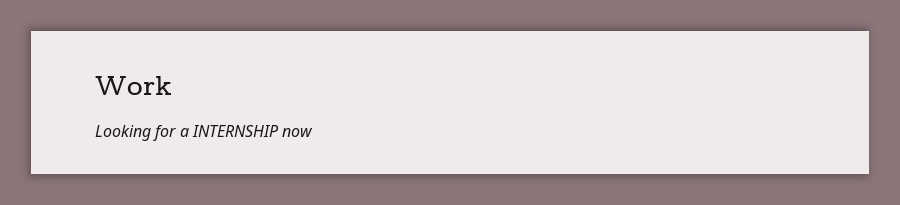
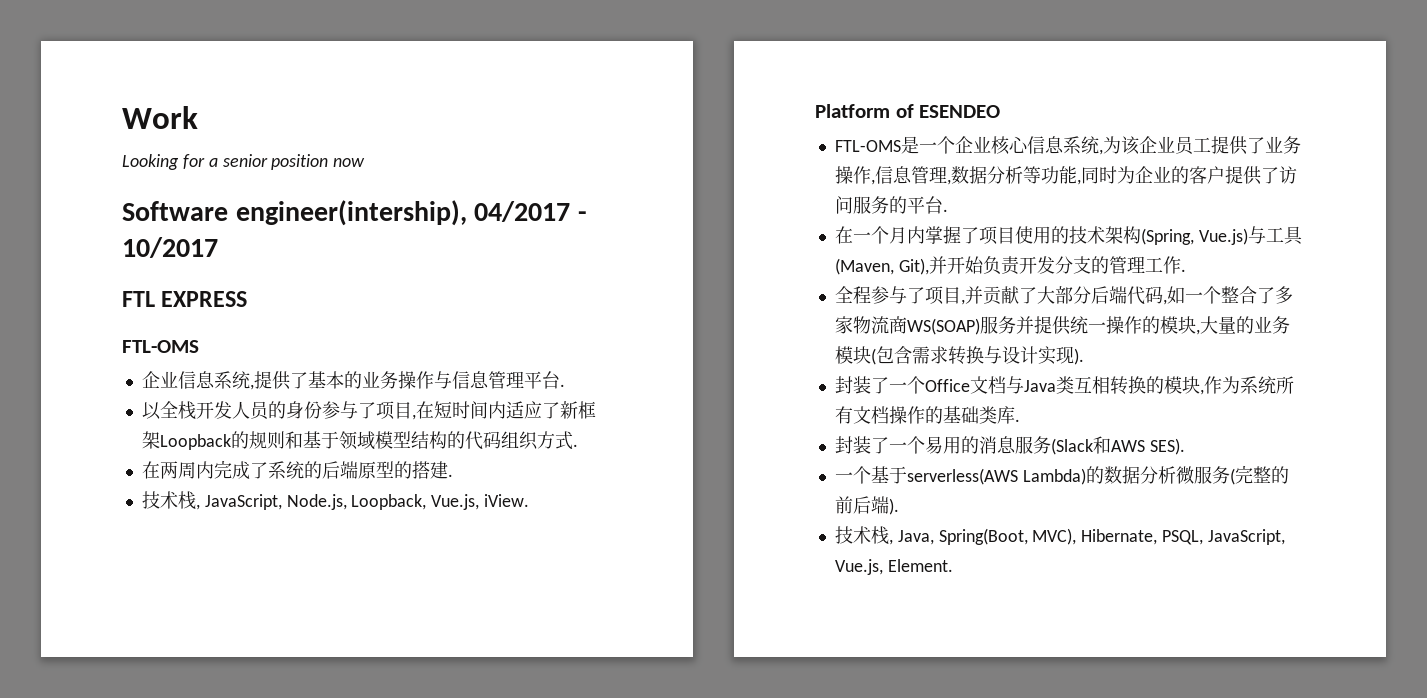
- Looking for a INTERNSHIP now
+ Looking for a senior position now
+ Software engineer(intership), 04/2017 - 10/2017
+ FTL EXPRESS
+ FTL-OMS
+ 企业信息系统,提供了基本的业务操作与信息管理平台.
+ 以全栈开发人员的身份参与了项目,在短时间内适应了新框架Loopback的规则和基于领域模型结构的代码组织方式.
+ 在两周内完成了系统的后端原型的搭建.
+ 技术栈, JavaScript, Node.js, Loopback, Vue.js, iView.
+ Platform of ESENDEO
+ FTL-OMS是一个企业核心信息系统,为该企业员工提供了业务操作,信息管理,数据分析等功能,同时为企业的客户提供了访问服务的平台.
+ 在一个月内掌握了项目使用的技术架构(Spring, Vue.js)与工具(Maven, Git),并开始负责开发分支的管理工作.
+ 全程参与了项目,并贡献了大部分后端代码,如一个整合了多家物流商WS(SOAP)服务并提供统一操作的模块,大量的业务模块(包含需求转换与设计实现).
+ 封装了一个Office文档与Java类互相转换的模块,作为系统所有文档操作的基础类库.
+ 封装了一个易用的消息服务(Slack和AWS SES).
+ 一个基于serverless(AWS Lambda)的数据分析微服务(完整的前后端).
+ 技术栈, Java, Spring(Boot, MVC), Hibernate, PSQL, JavaScript, Vue.js, Element.

